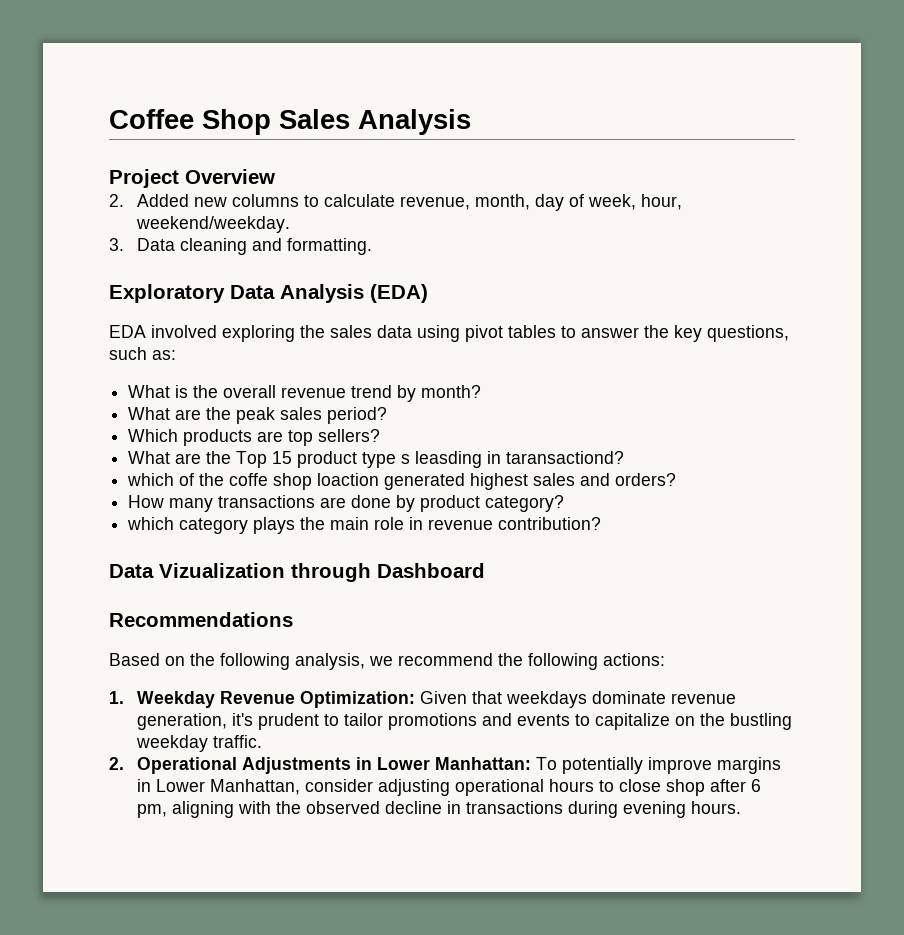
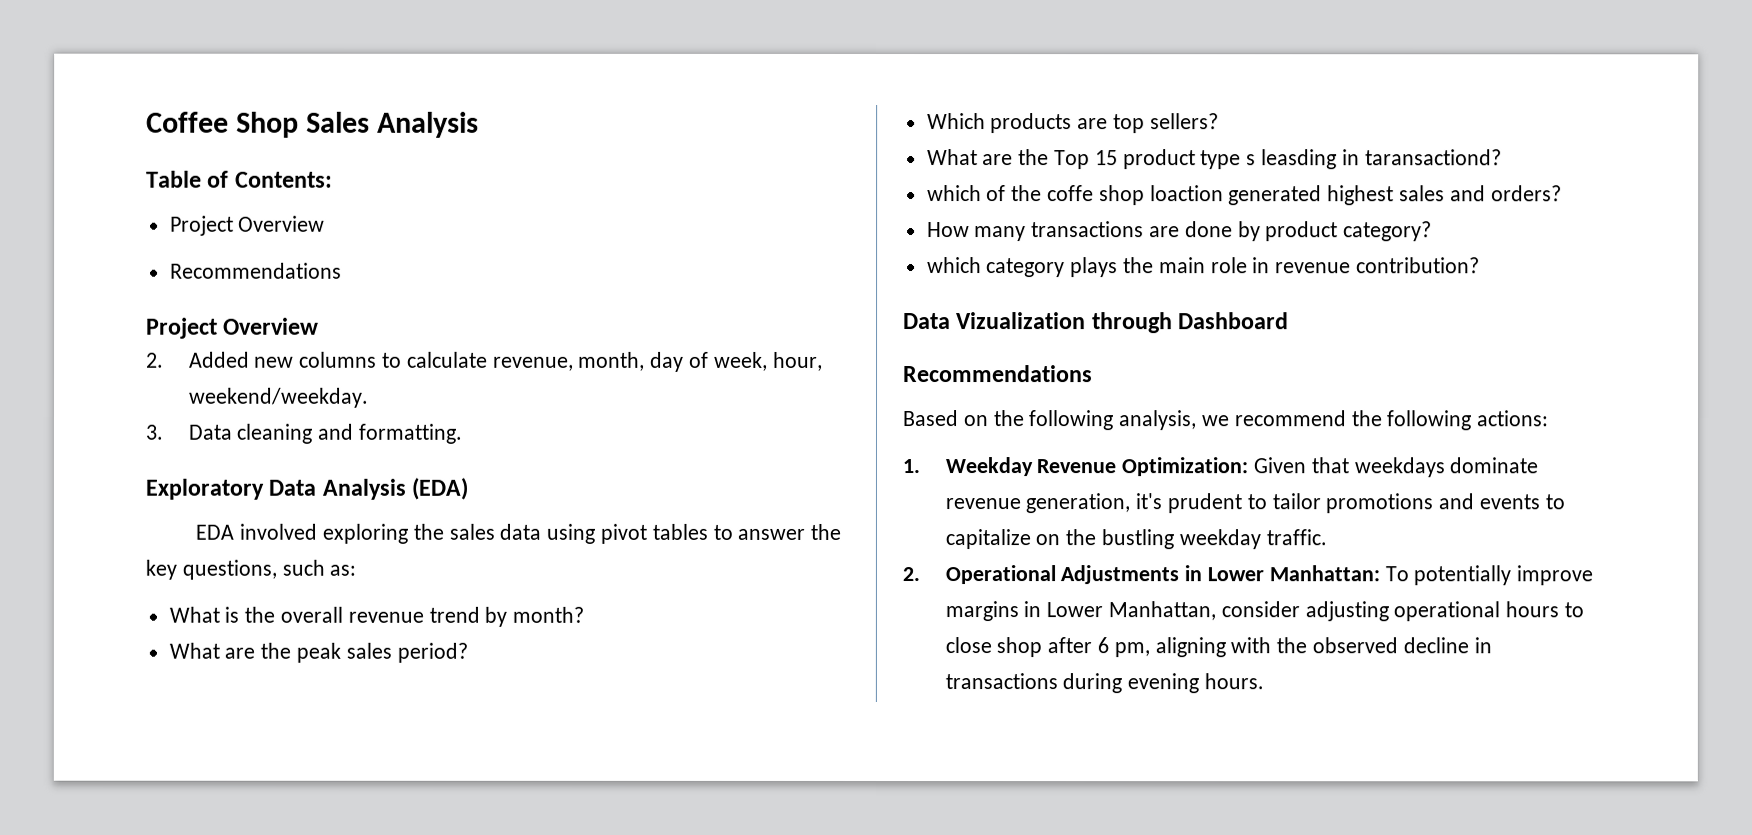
+ Table of Contents:
+ Project Overview
+ Recommendations

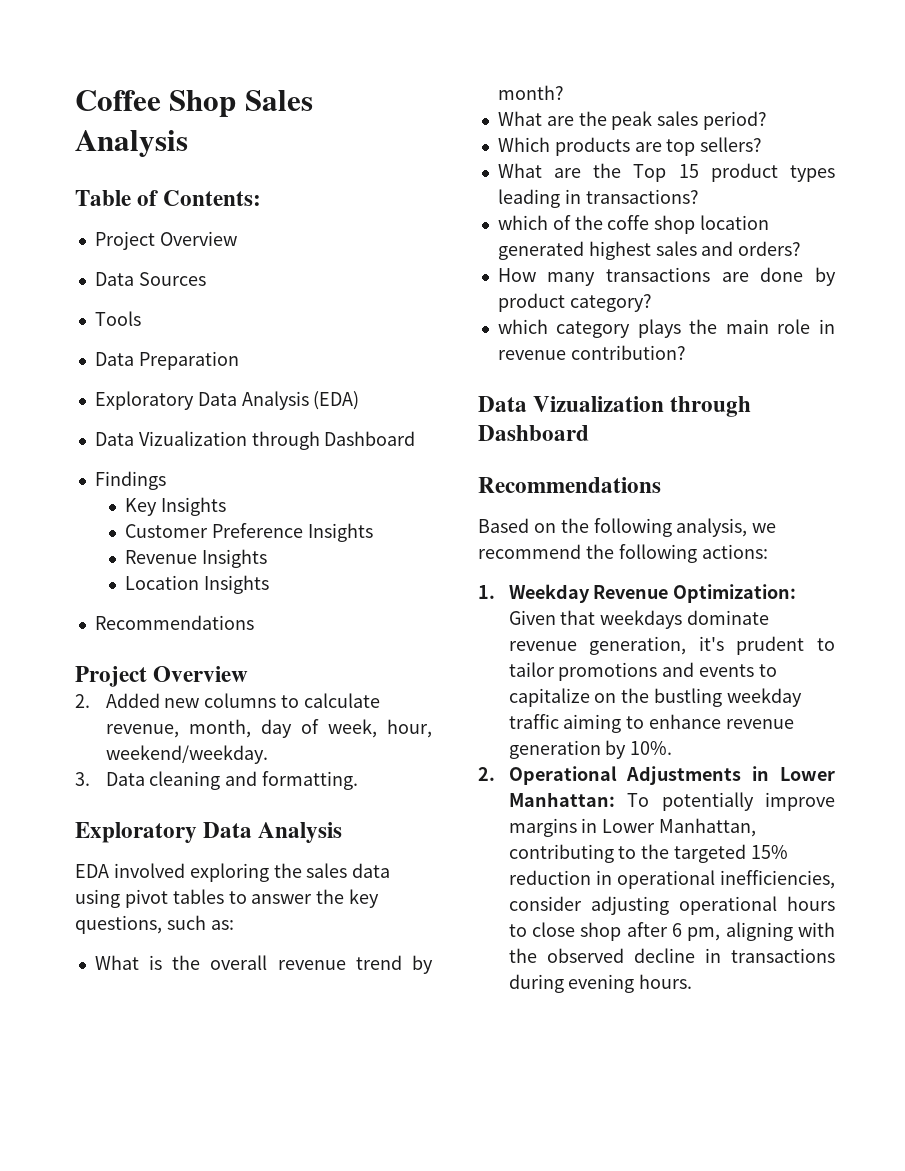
+ Data Sources
+ Tools
+ Data Preparation
+ Exploratory Data Analysis (EDA)
+ Data Vizualization through Dashboard
+ Findings
+ Key Insights
+ Customer Preference Insights
+ Revenue Insights
+ Location Insights
  3. Data cleaning and formatting.
- Exploratory Data Analysis (EDA)
+ Exploratory Data Analysis
- What are the Top 15 product type s leasding in taransactiond?
+ What are the Top 15 product types leading in transactions?
- which of the coffe shop loaction generated highest sales and orders?
+ which of the coffe shop location generated highest sales and orders?
- 1. Weekday Revenue Optimization: Given that weekdays dominate revenue generation, it's prudent to tailor promotions and events to capitalize on the bustling weekday traffic.
+ 1. Weekday Revenue Optimization: Given that weekdays dominate revenue generation, it's prudent to tailor promotions and events to capitalize on the bustling weekday traffic aiming to enhance revenue generation by 10%.
- 2. Operational Adjustments in Lower Manhattan: To potentially improve margins in Lower Manhattan, consider adjusting operational hours to close shop after 6 pm, aligning with the observed decline in transactions during evening hours.
+ 2. Operational Adjustments in Lower Manhattan: To potentially improve margins in Lower Manhattan, contributing to the targeted 15% reduction in operational inefficiencies, consider adjusting operational hours to close shop after 6 pm, aligning with the observed decline in transactions during evening hours.

